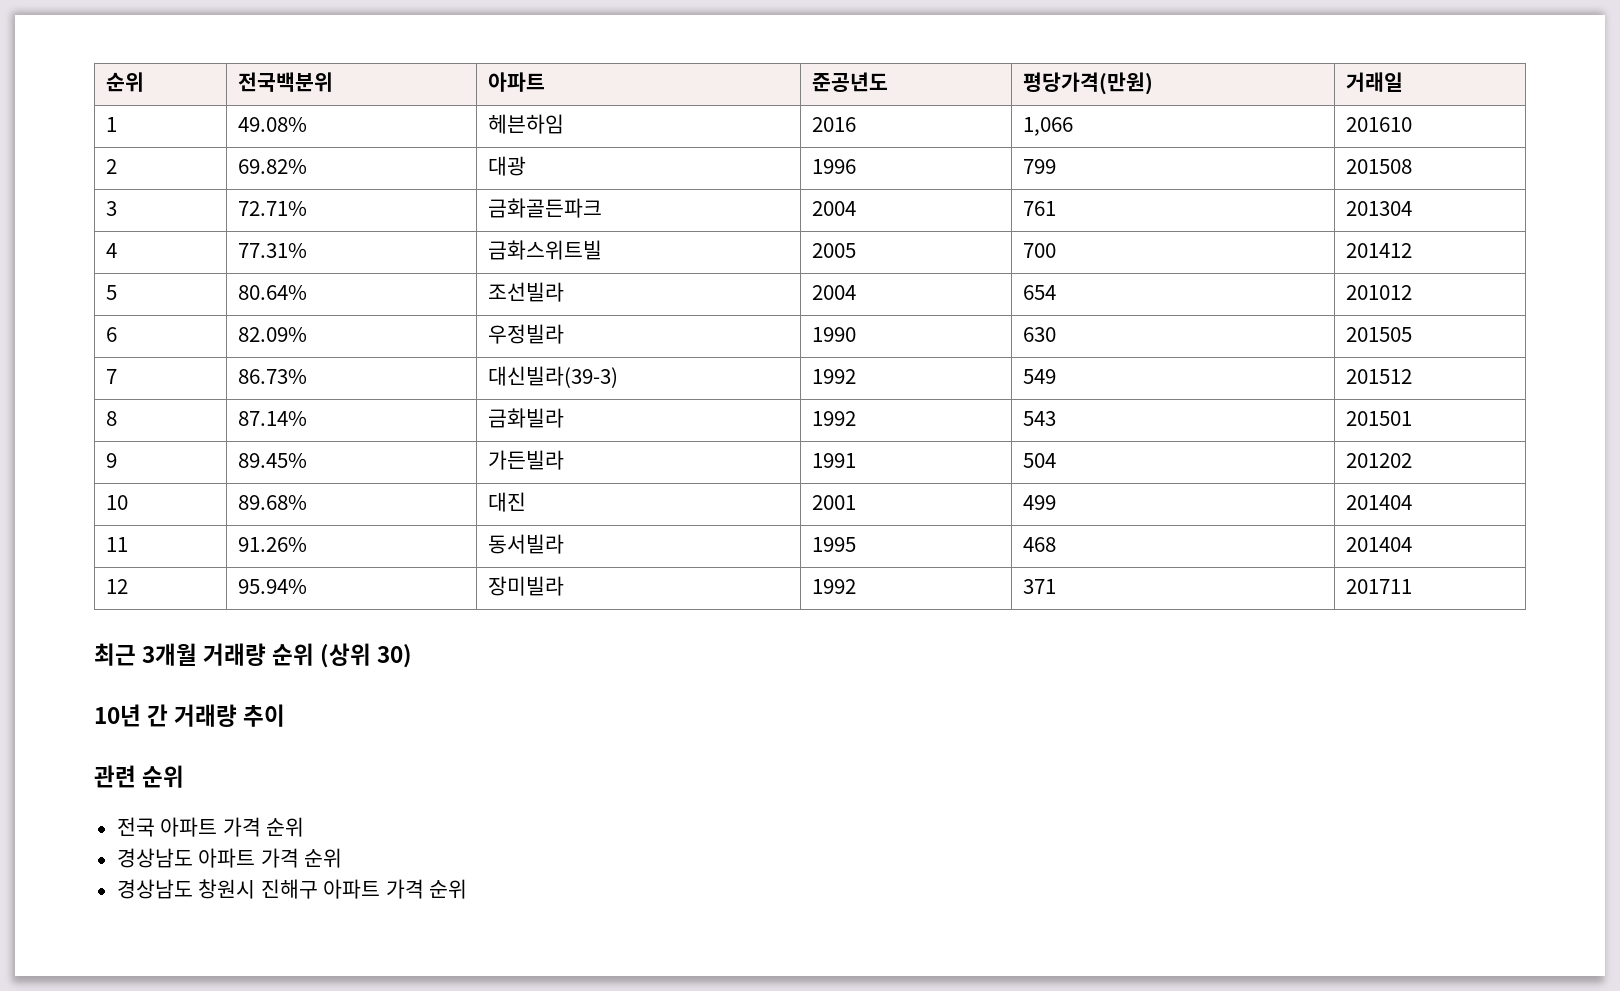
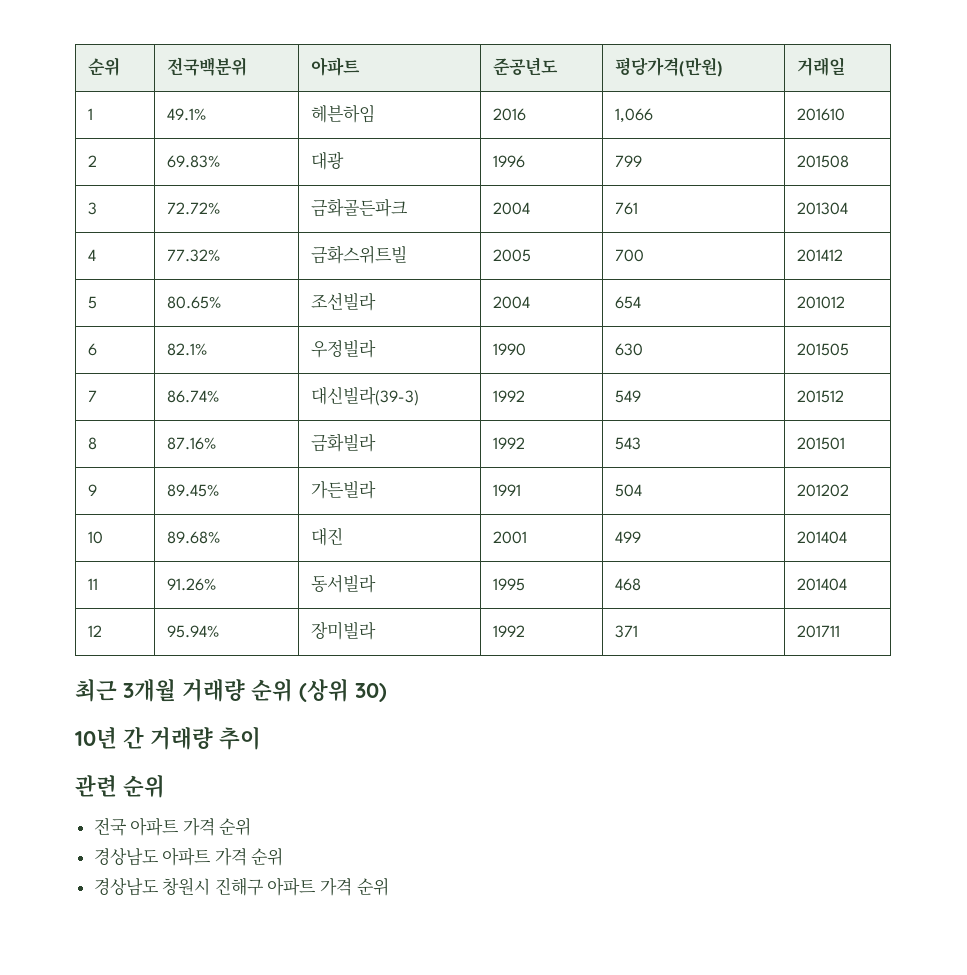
- 1 | 49.08% | 헤븐하임 | 2016 | 1,066 | 201610
+ 1 | 49.1% | 헤븐하임 | 2016 | 1,066 | 201610
- 2 | 69.82% | 대광 | 1996 | 799 | 201508
+ 2 | 69.83% | 대광 | 1996 | 799 | 201508
- 3 | 72.71% | 금화골든파크 | 2004 | 761 | 201304
+ 3 | 72.72% | 금화골든파크 | 2004 | 761 | 201304
- 4 | 77.31% | 금화스위트빌 | 2005 | 700 | 201412
+ 4 | 77.32% | 금화스위트빌 | 2005 | 700 | 201412
- 5 | 80.64% | 조선빌라 | 2004 | 654 | 201012
+ 5 | 80.65% | 조선빌라 | 2004 | 654 | 201012
- 6 | 82.09% | 우정빌라 | 1990 | 630 | 201505
+ 6 | 82.1% | 우정빌라 | 1990 | 630 | 201505
- 7 | 86.73% | 대신빌라(39-3) | 1992 | 549 | 201512
+ 7 | 86.74% | 대신빌라(39-3) | 1992 | 549 | 201512
- 8 | 87.14% | 금화빌라 | 1992 | 543 | 201501
+ 8 | 87.16% | 금화빌라 | 1992 | 543 | 201501

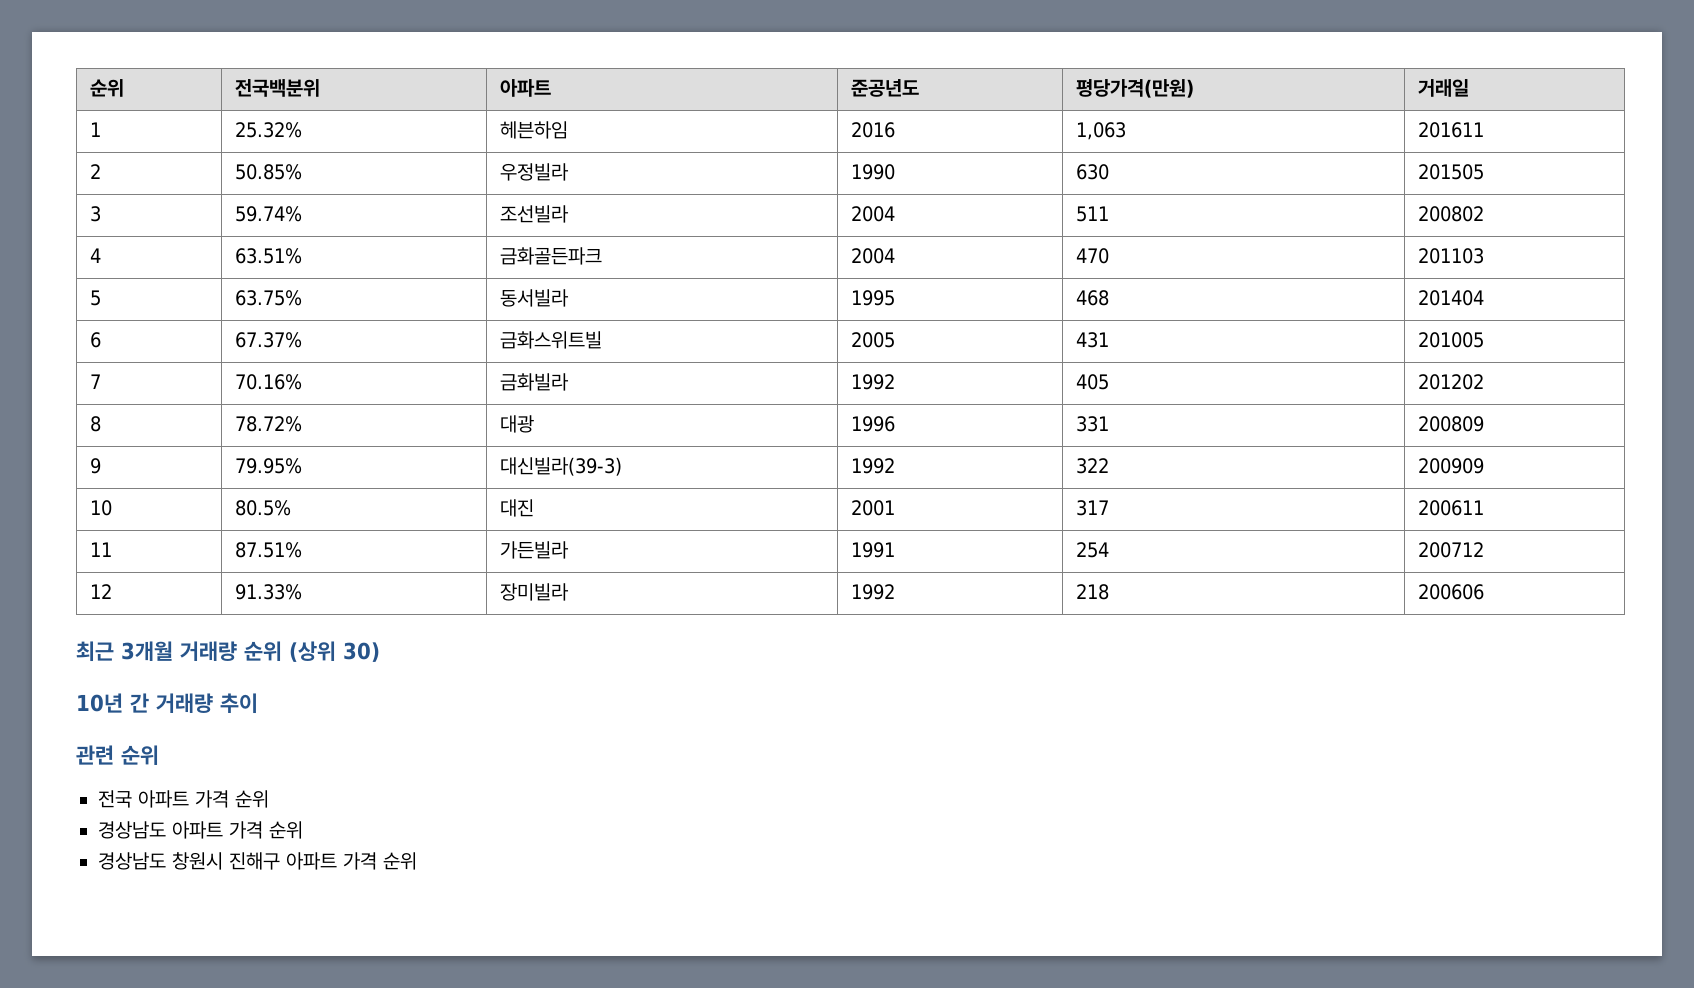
- 1 | 49.1% | 헤븐하임 | 2016 | 1,066 | 201610
+ 1 | 25.32% | 헤븐하임 | 2016 | 1,063 | 201611
- 2 | 69.83% | 대광 | 1996 | 799 | 201508
- 3 | 72.72% | 금화골든파크 | 2004 | 761 | 201304
- 4 | 77.32% | 금화스위트빌 | 2005 | 700 | 201412
- 5 | 80.65% | 조선빌라 | 2004 | 654 | 201012
- 6 | 82.1% | 우정빌라 | 1990 | 630 | 201505
- 7 | 86.74% | 대신빌라(39-3) | 1992 | 549 | 201512
- 8 | 87.16% | 금화빌라 | 1992 | 543 | 201501
- 9 | 89.45% | 가든빌라 | 1991 | 504 | 201202
- 10 | 89.68% | 대진 | 2001 | 499 | 201404
- 11 | 91.26% | 동서빌라 | 1995 | 468 | 201404
+ 2 | 50.85% | 우정빌라 | 1990 | 630 | 201505
+ 3 | 59.74% | 조선빌라 | 2004 | 511 | 200802
+ 4 | 63.51% | 금화골든파크 | 2004 | 470 | 201103
+ 5 | 63.75% | 동서빌라 | 1995 | 468 | 201404
+ 6 | 67.37% | 금화스위트빌 | 2005 | 431 | 201005
+ 7 | 70.16% | 금화빌라 | 1992 | 405 | 201202
+ 8 | 78.72% | 대광 | 1996 | 331 | 200809
+ 9 | 79.95% | 대신빌라(39-3) | 1992 | 322 | 200909
+ 10 | 80.5% | 대진 | 2001 | 317 | 200611
+ 11 | 87.51% | 가든빌라 | 1991 | 254 | 200712
- 12 | 95.94% | 장미빌라 | 1992 | 371 | 201711
+ 12 | 91.33% | 장미빌라 | 1992 | 218 | 200606

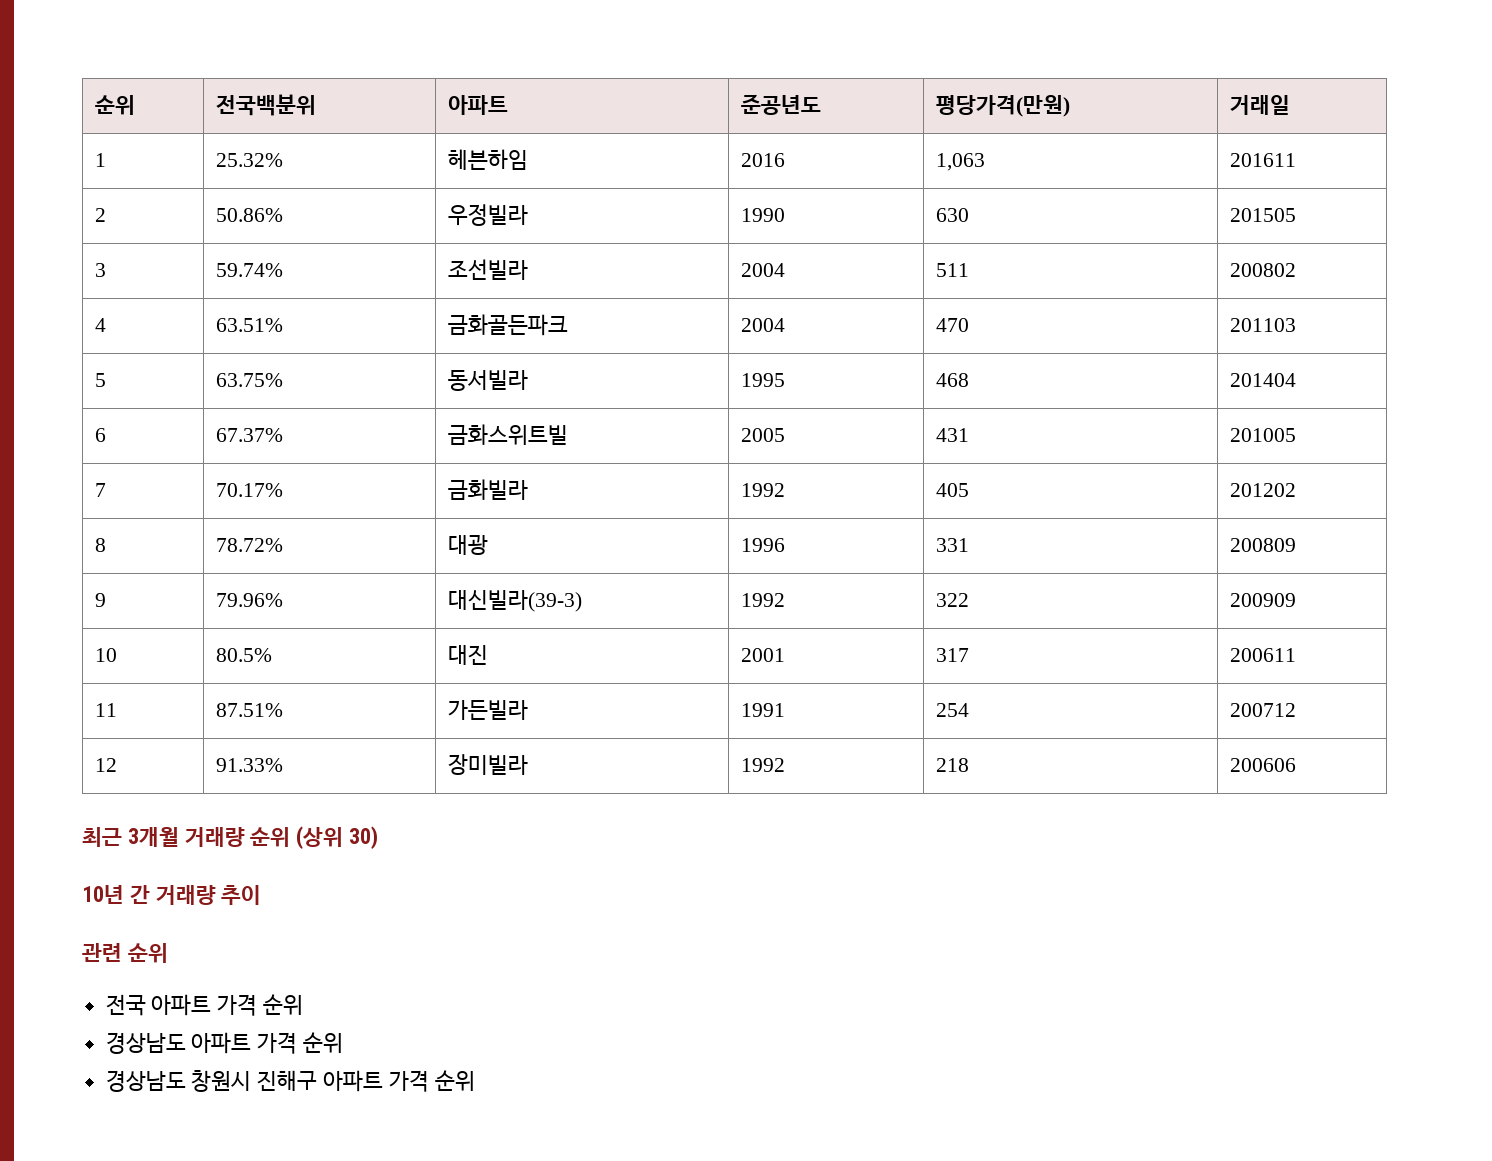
- 2 | 50.85% | 우정빌라 | 1990 | 630 | 201505
+ 2 | 50.86% | 우정빌라 | 1990 | 630 | 201505
- 7 | 70.16% | 금화빌라 | 1992 | 405 | 201202
+ 7 | 70.17% | 금화빌라 | 1992 | 405 | 201202
- 9 | 79.95% | 대신빌라(39-3) | 1992 | 322 | 200909
+ 9 | 79.96% | 대신빌라(39-3) | 1992 | 322 | 200909

